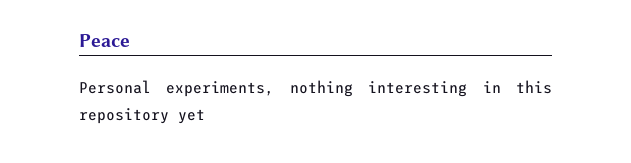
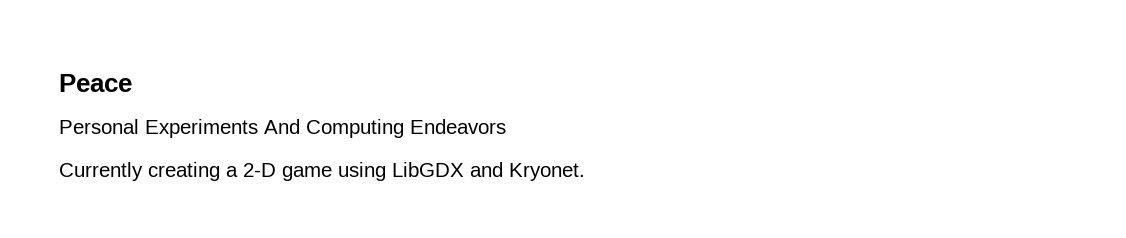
- Personal experiments, nothing interesting in this repository yet
+ Personal Experiments And Computing Endeavors
+ Currently creating a 2-D game using LibGDX and Kryonet.

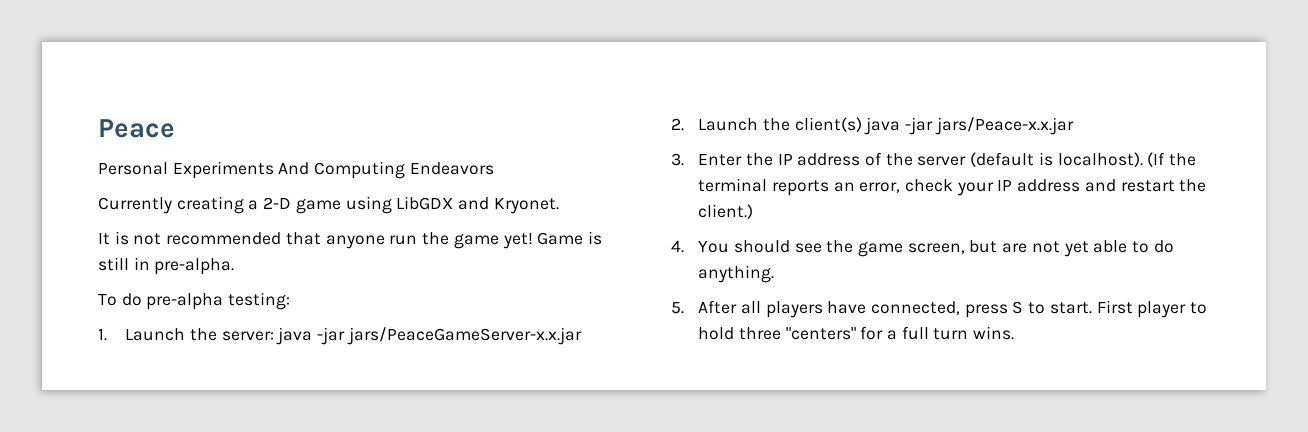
+ It is not recommended that anyone run the game yet! Game is still in pre-alpha.
+ To do pre-alpha testing:
+ 1. Launch the server: java -jar jars/PeaceGameServer-x.x.jar
+ 2. Launch the client(s) java -jar jars/Peace-x.x.jar
+ 3. Enter the IP address of the server (default is localhost). (If the terminal reports an error, check your IP address and restart the client.)
+ 4. You should see the game screen, but are not yet able to do anything.
+ 5. After all players have connected, press S to start. First player to hold three "centers" for a full turn wins.

